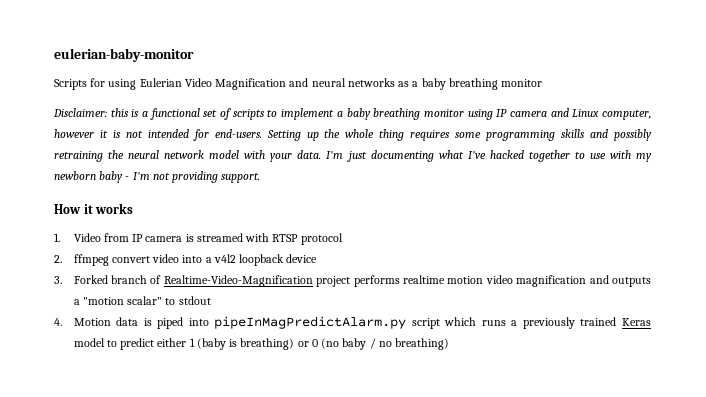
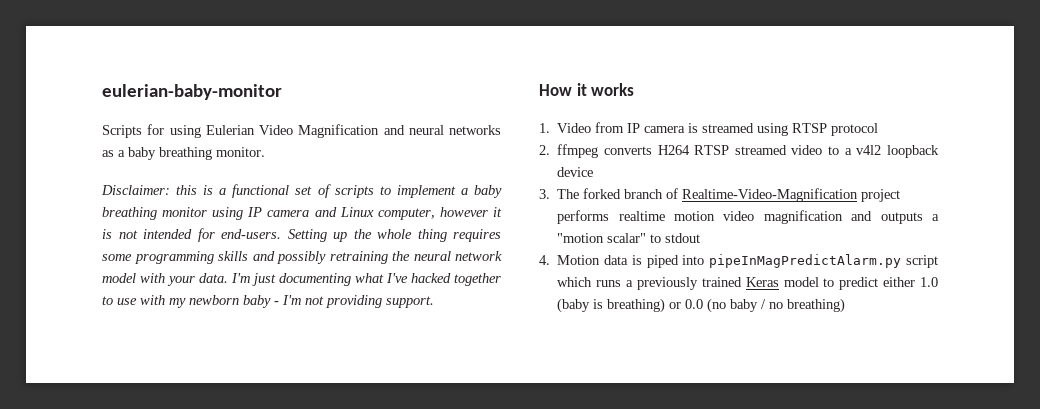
- Scripts for using Eulerian Video Magnification and neural networks as a baby breathing monitor
+ Scripts for using Eulerian Video Magnification and neural networks as a baby breathing monitor.
- 1. Video from IP camera is streamed with RTSP protocol
+ 1. Video from IP camera is streamed using RTSP protocol
- 2. ffmpeg convert video into a v4l2 loopback device
+ 2. ffmpeg converts H264 RTSP streamed video to a v4l2 loopback device
- 3. Forked branch of Realtime-Video-Magnification project performs realtime motion video magnification and outputs a "motion scalar" to stdout
+ 3. The forked branch of Realtime-Video-Magnification project performs realtime motion video magnification and outputs a "motion scalar" to stdout
- 4. Motion data is piped into pipeInMagPredictAlarm.py script which runs a previously trained Keras model to predict either 1 (baby is breathing) or 0 (no baby / no breathing)
+ 4. Motion data is piped into pipeInMagPredictAlarm.py script which runs a previously trained Keras model to predict either 1.0 (baby is breathing) or 0.0 (no baby / no breathing)

